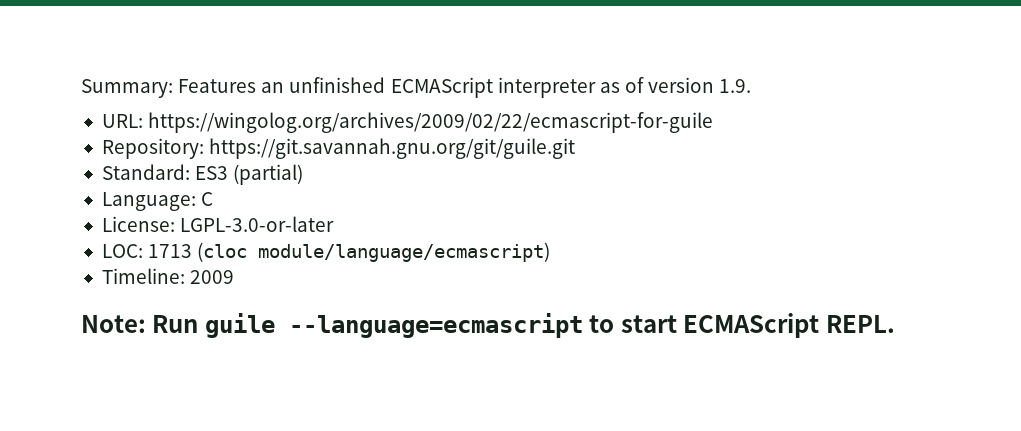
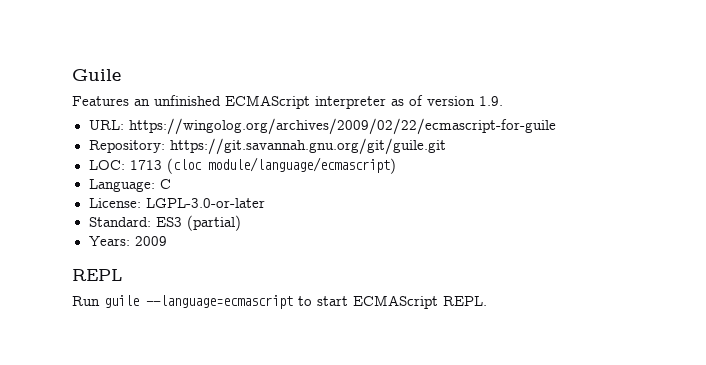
- Summary: Features an unfinished ECMAScript interpreter as of version 1.9.
+ Guile
+ Features an unfinished ECMAScript interpreter as of version 1.9.
- Standard: ES3 (partial)
+ LOC: 1713 (cloc module/language/ecmascript)
- LOC: 1713 (cloc module/language/ecmascript)
- Timeline: 2009
+ Standard: ES3 (partial)
+ Years: 2009
- Note: Run guile --language=ecmascript to start ECMAScript REPL.
+ REPL
+ Run guile --language=ecmascript to start ECMAScript REPL.

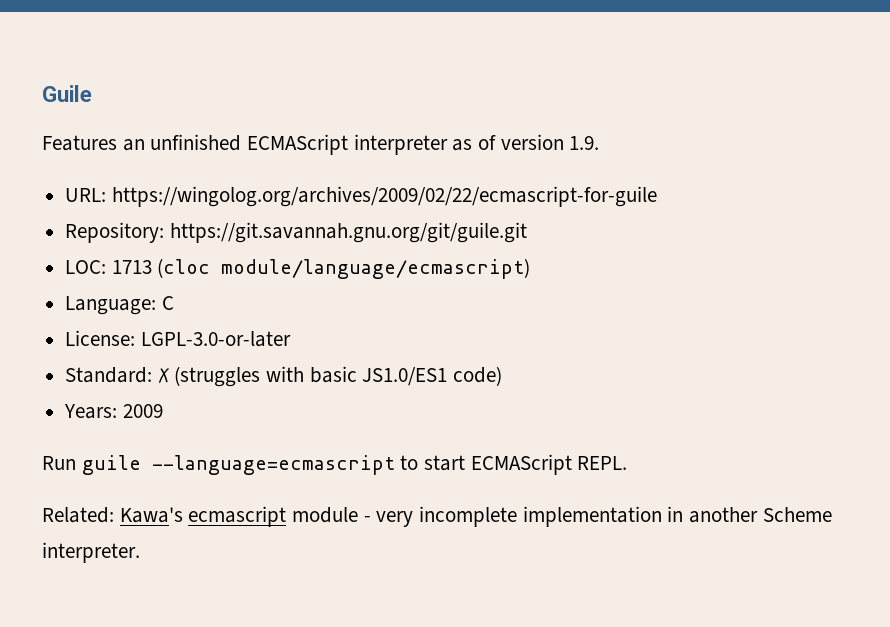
- Standard: ES3 (partial)
+ Standard: ✗ (struggles with basic JS1.0/ES1 code)
- REPL
+ Related: Kawa's ecmascript module - very incomplete implementation in another Scheme interpreter.

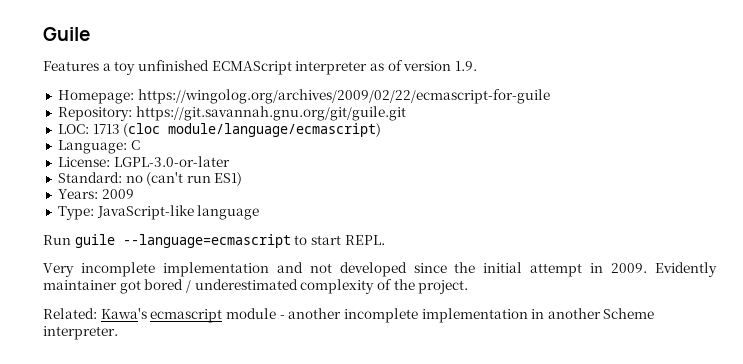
- Features an unfinished ECMAScript interpreter as of version 1.9.
+ Features a toy unfinished ECMAScript interpreter as of version 1.9.
- URL: https://wingolog.org/archives/2009/02/22/ecmascript-for-guile
+ Homepage: https://wingolog.org/archives/2009/02/22/ecmascript-for-guile
- Standard: ✗ (struggles with basic JS1.0/ES1 code)
+ Standard: no (can't run ES1)
+ Type: JavaScript-like language
- Run guile --language=ecmascript to start ECMAScript REPL.
+ Run guile --language=ecmascript to start REPL.
+ Very incomplete implementation and not developed since the initial attempt in 2009. Evidently maintainer got bored / underestimated complexity of the project.
- Related: Kawa's ecmascript module - very incomplete implementation in another Scheme interpreter.
+ Related: Kawa's ecmascript module - another incomplete implementation in another Scheme interpreter.

